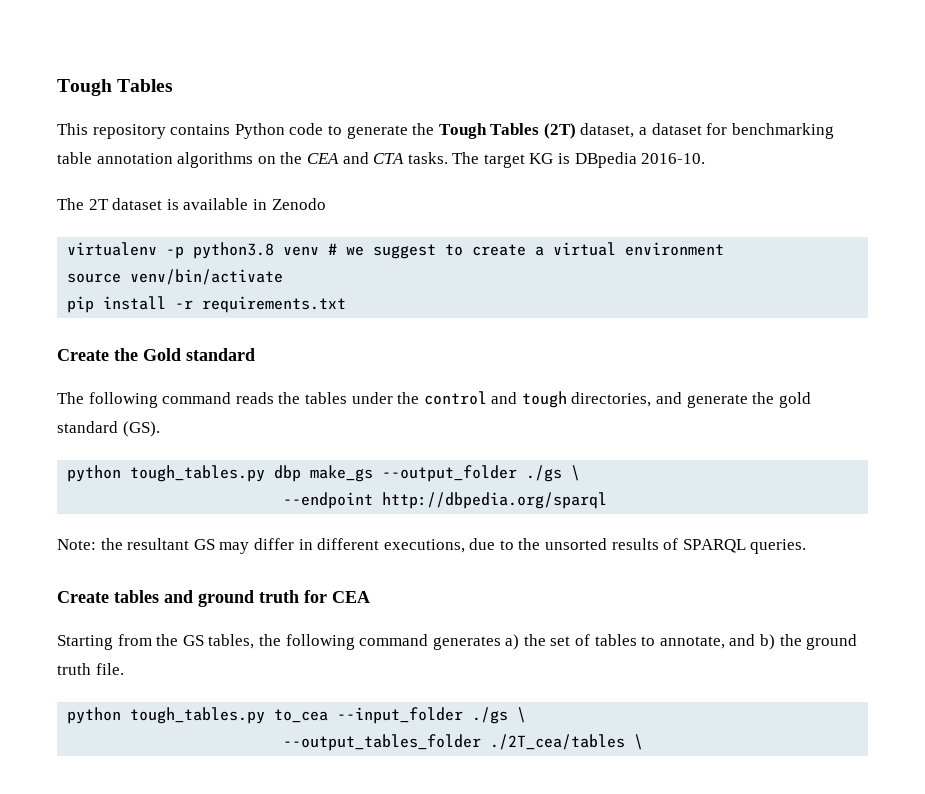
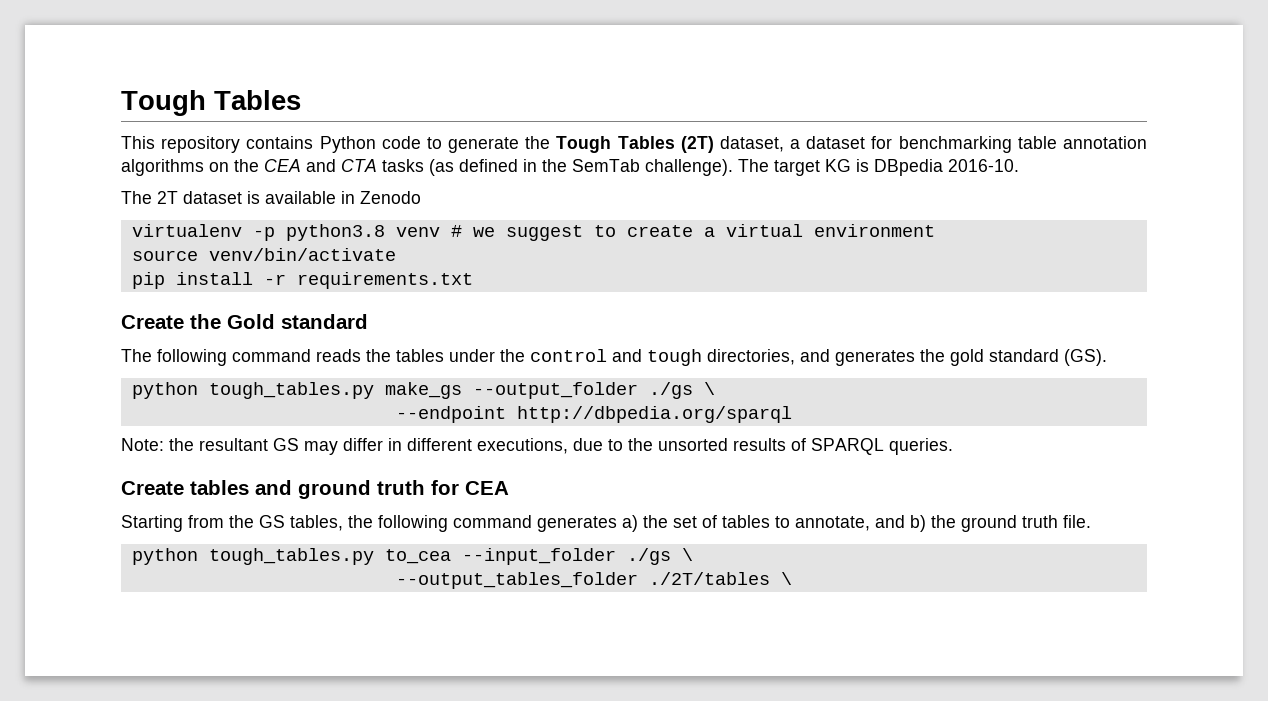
- This repository contains Python code to generate the Tough Tables (2T) dataset, a dataset for benchmarking table annotation algorithms on the CEA and CTA tasks.
+ This repository contains Python code to generate the Tough Tables (2T) dataset, a dataset for benchmarking table annotation algorithms on the CEA and CTA tasks (as defined in the SemTab challenge).
- The following command reads the tables under the control and tough directories, and generate the gold standard (GS).
+ The following command reads the tables under the control and tough directories, and generates the gold standard (GS).
- python tough_tables.py dbp make_gs --output_folder ./gs \
+ python tough_tables.py make_gs --output_folder ./gs \
- --output_tables_folder ./2T_cea/tables \
+ --output_tables_folder ./2T/tables \

